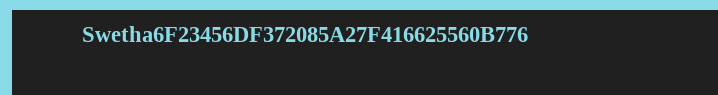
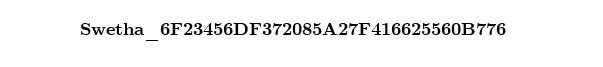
- Swetha6F23456DF372085A27F416625560B776
+ Swetha_6F23456DF372085A27F416625560B776

